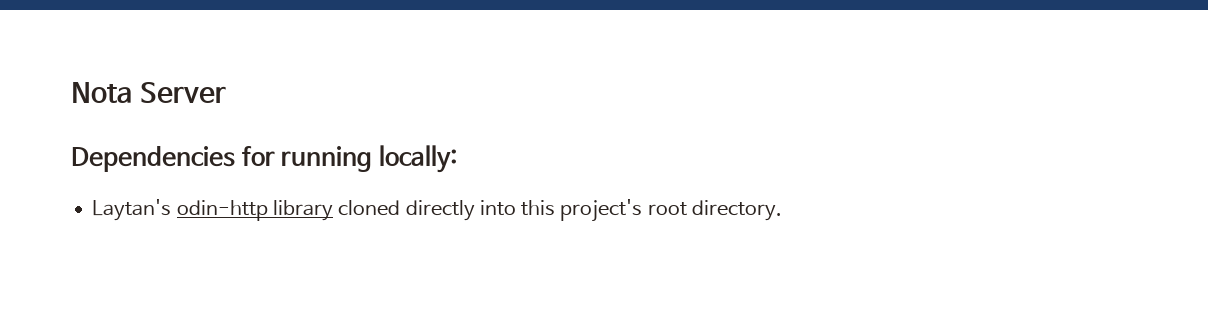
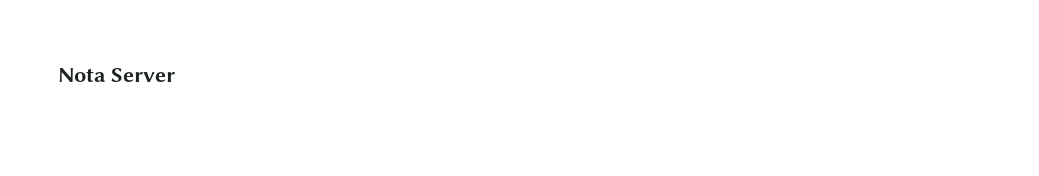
- Dependencies for running locally:
- Laytan's odin-http library cloned directly into this project's root directory.

